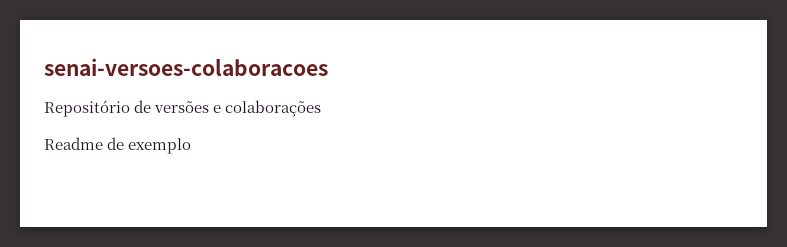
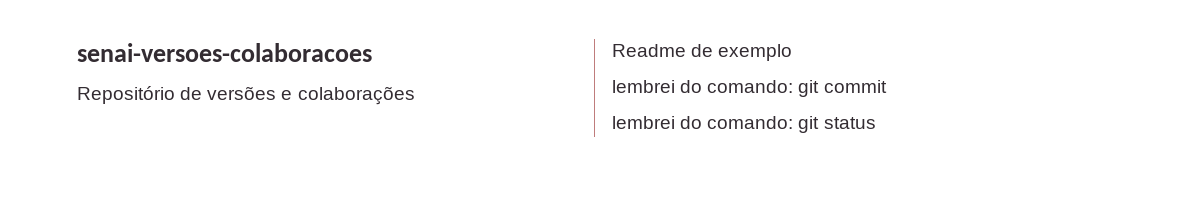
+ lembrei do comando: git commit
+ lembrei do comando: git status

